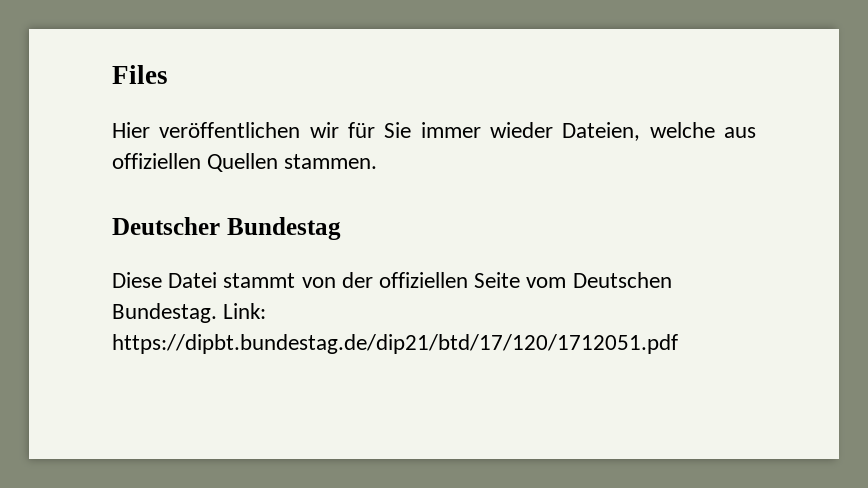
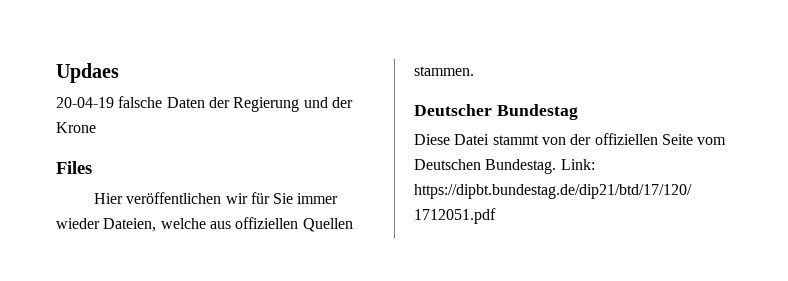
+ Updaes
+ 20-04-19 falsche Daten der Regierung und der Krone

